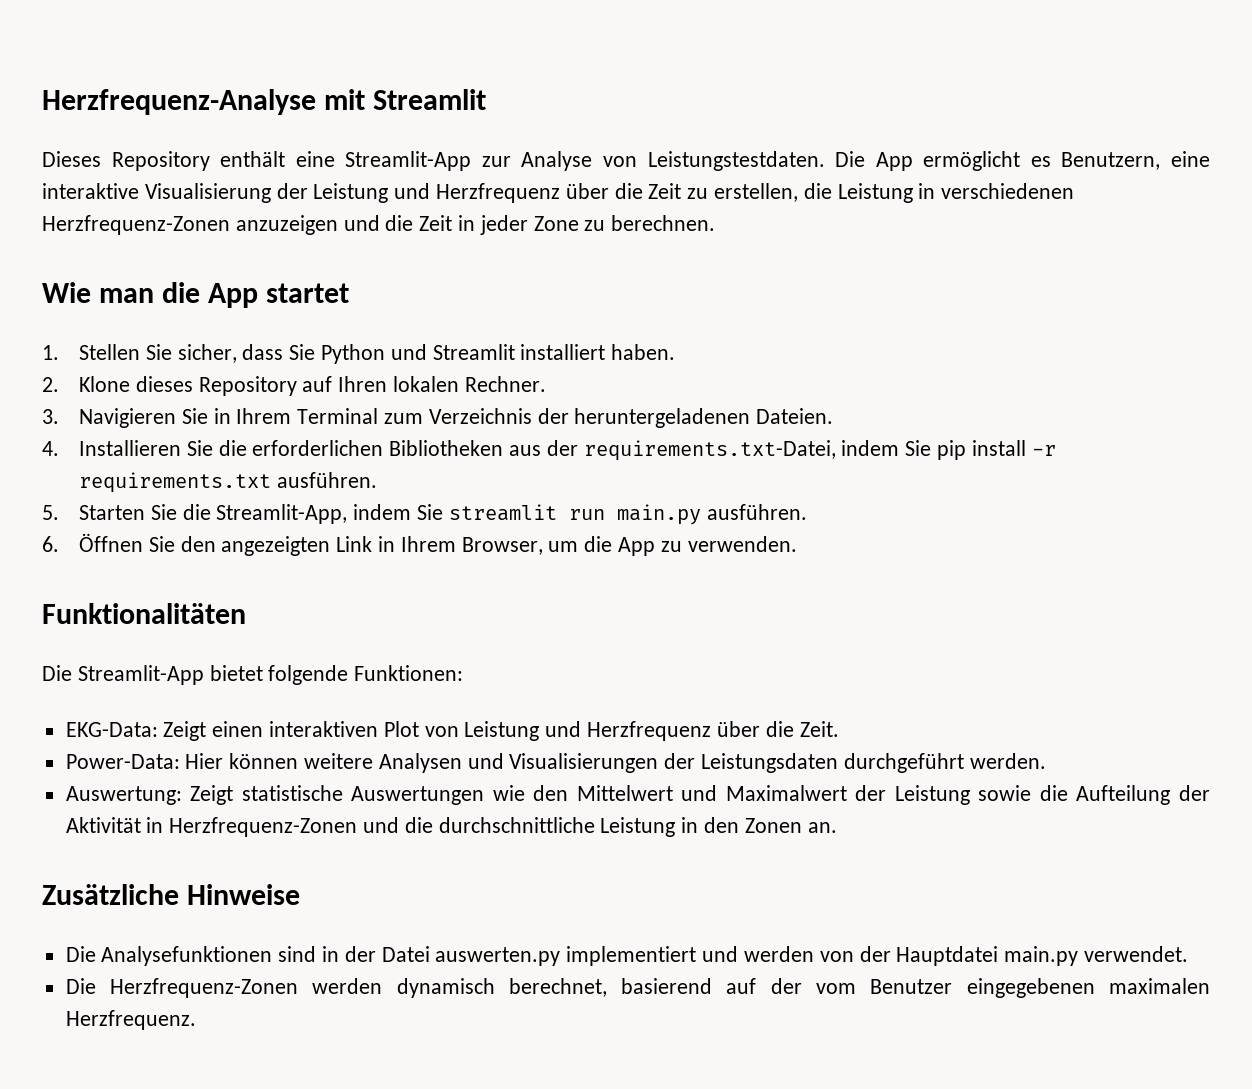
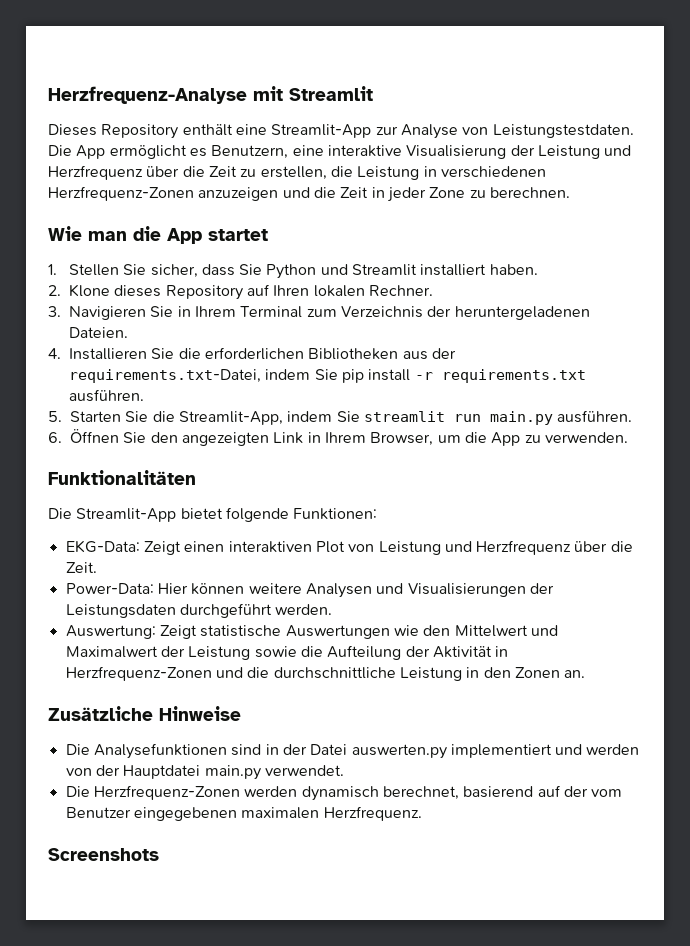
+ Screenshots

